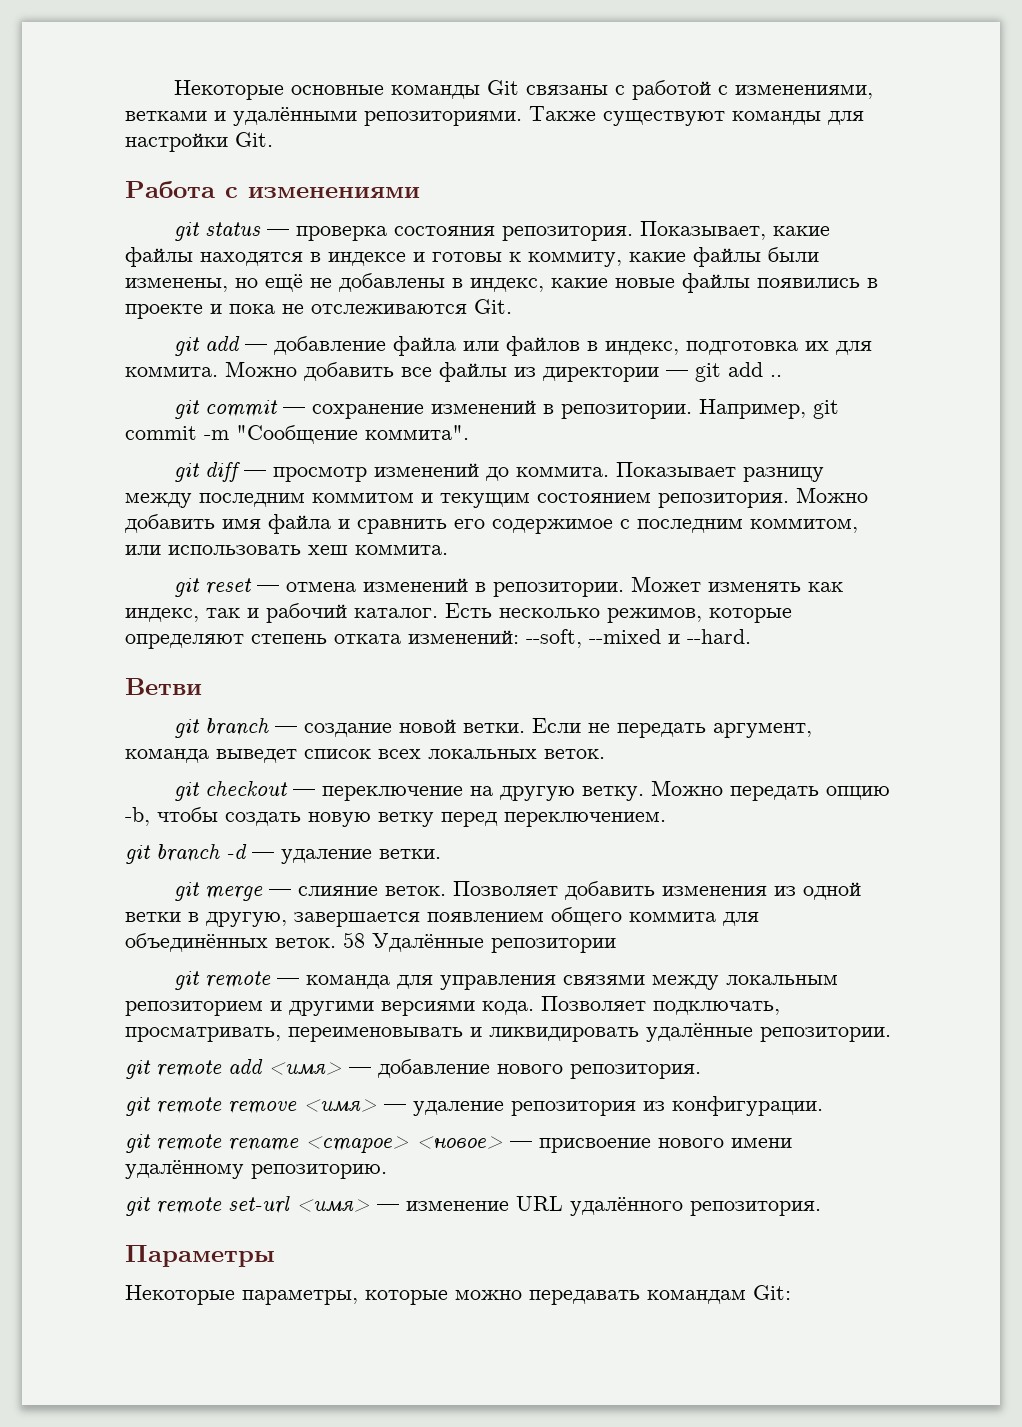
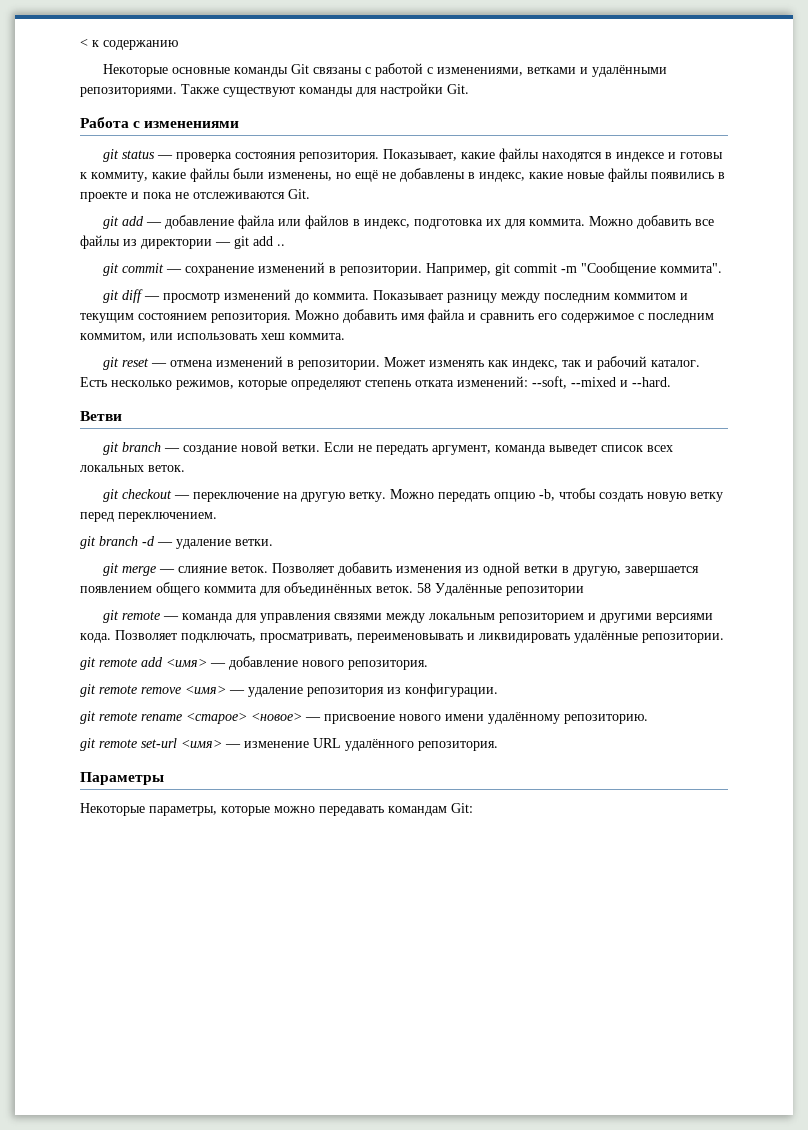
+ < к содержанию

